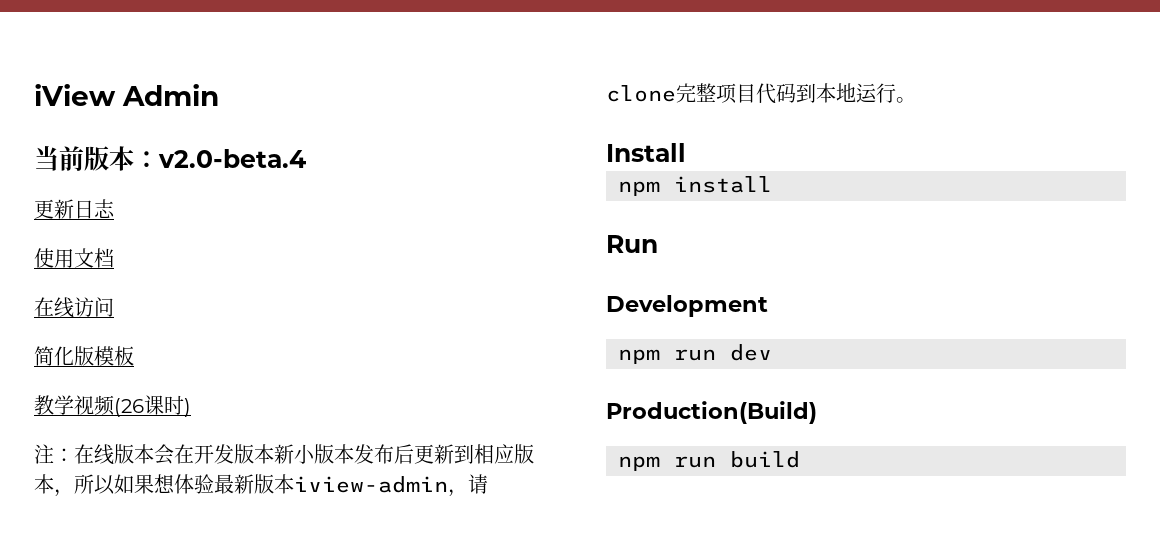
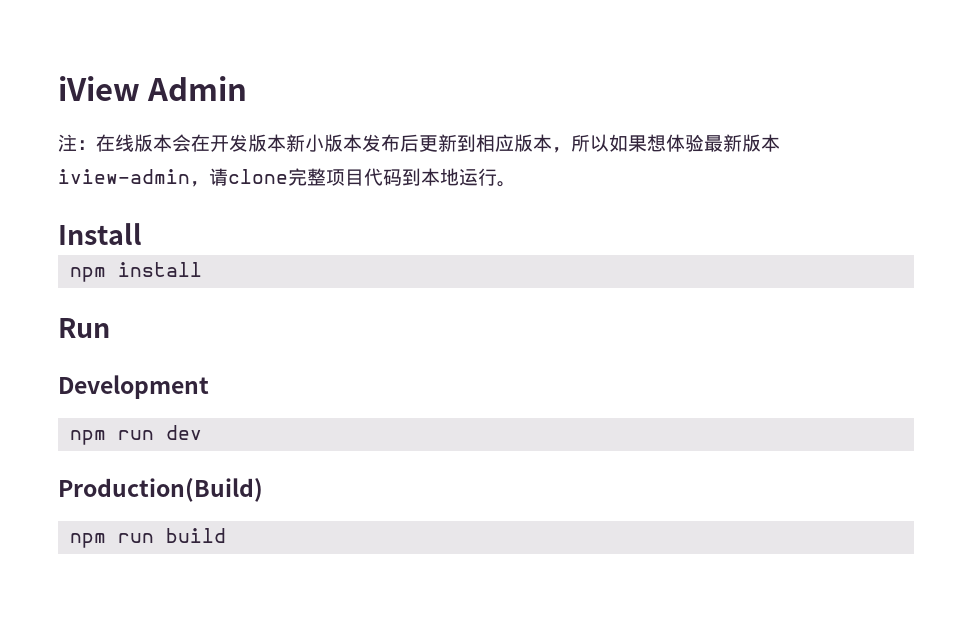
- 当前版本：v2.0-beta.4
- 更新日志
- 使用文档
- 在线访问
- 简化版模板
- 教学视频(26课时)

